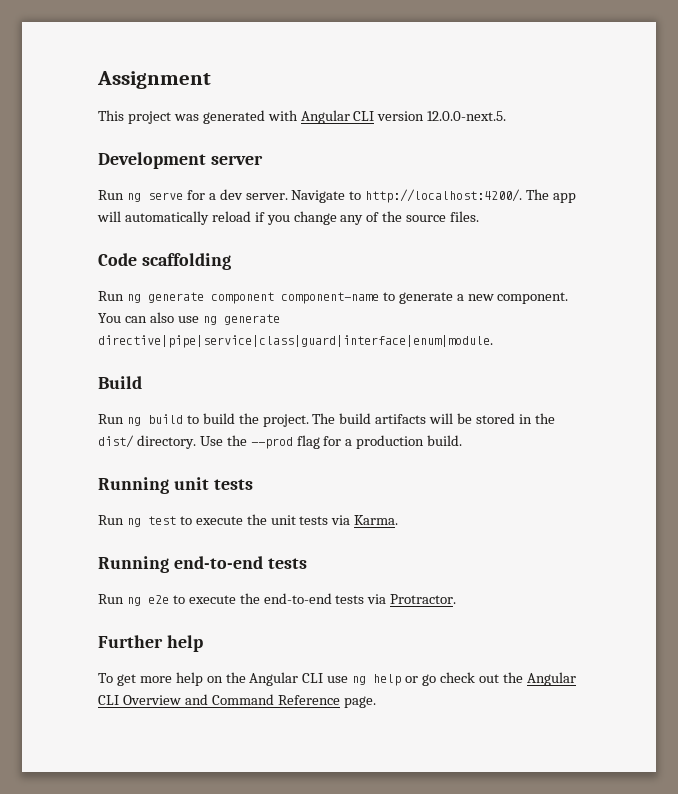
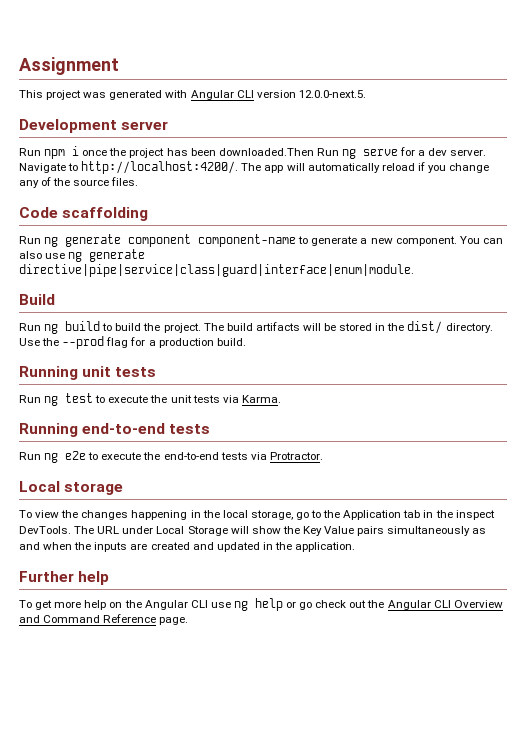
- Run ng serve for a dev server.
+ Run npm i once the project has been downloaded.Then Run ng serve for a dev server.
+ Local storage
+ To view the changes happening in the local storage, go to the Application tab in the inspect DevTools. The URL under Local Storage will show the Key Value pairs simultaneously as and when the inputs are created and updated in the application.

